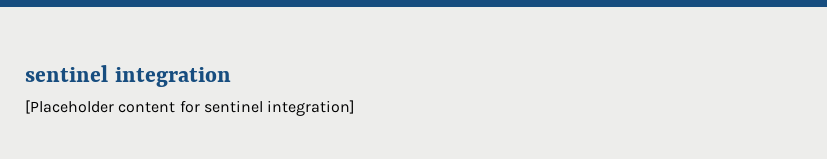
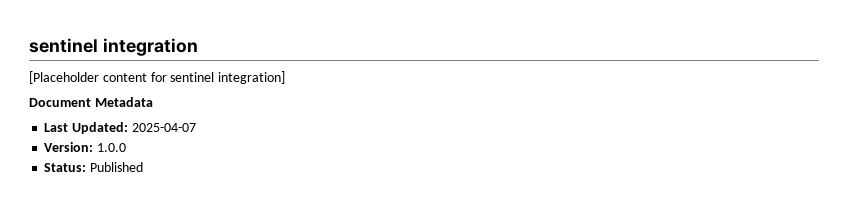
+ Document Metadata
+ Last Updated: 2025-04-07
+ Version: 1.0.0
+ Status: Published

